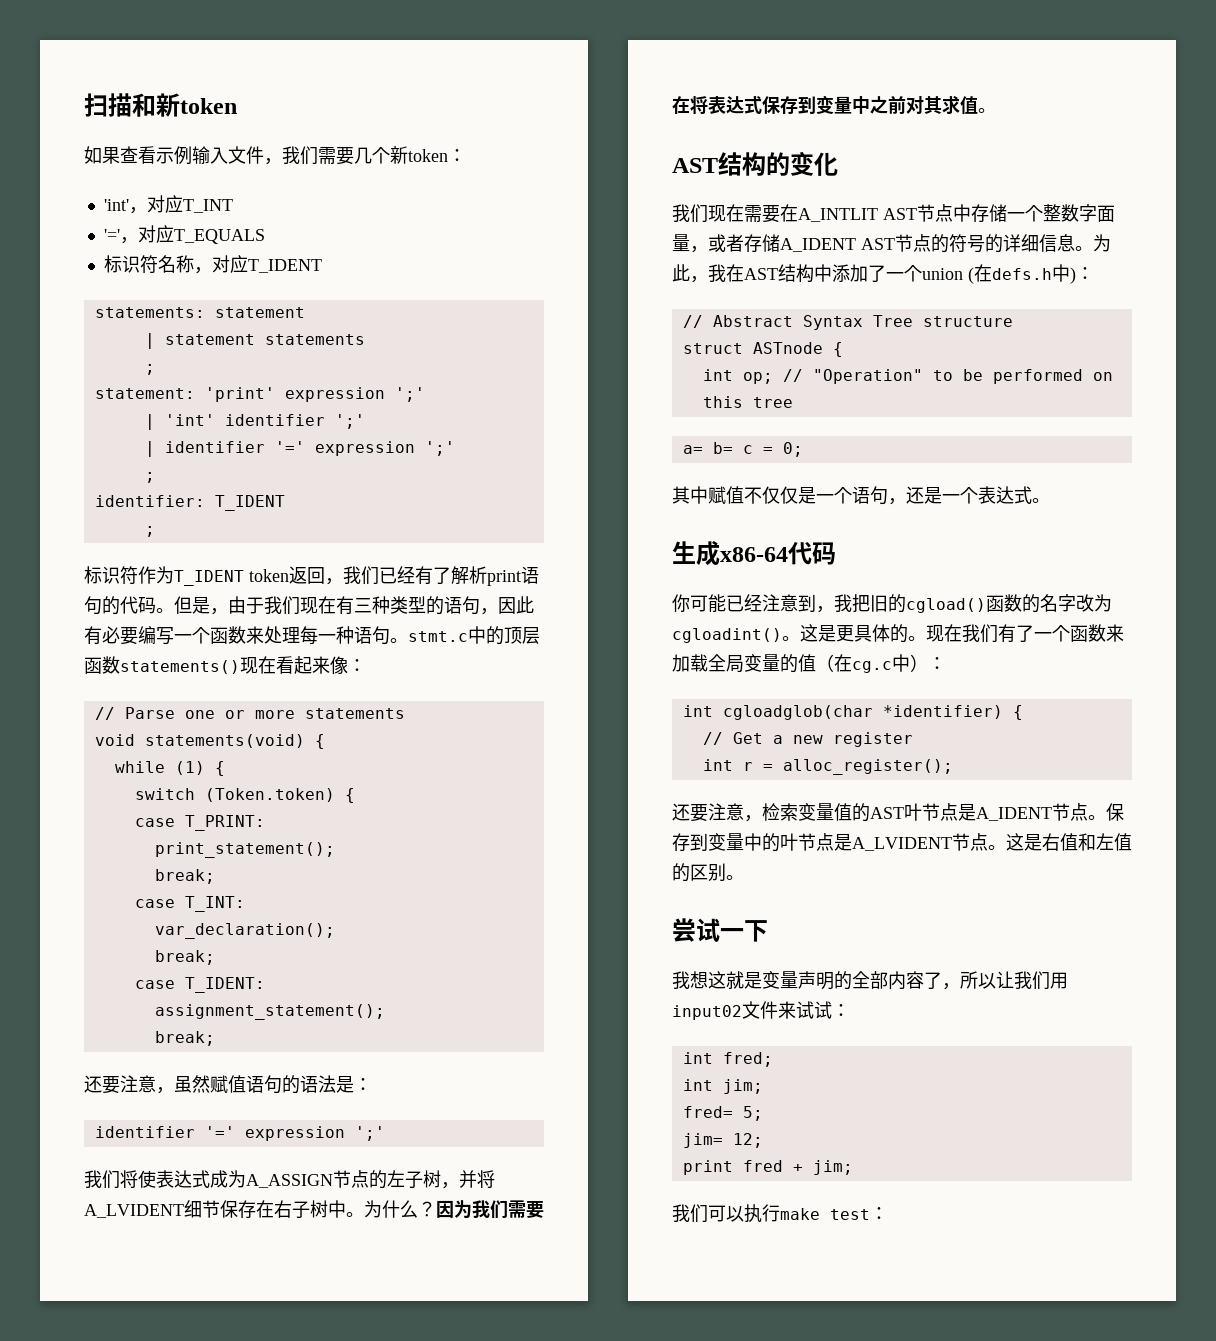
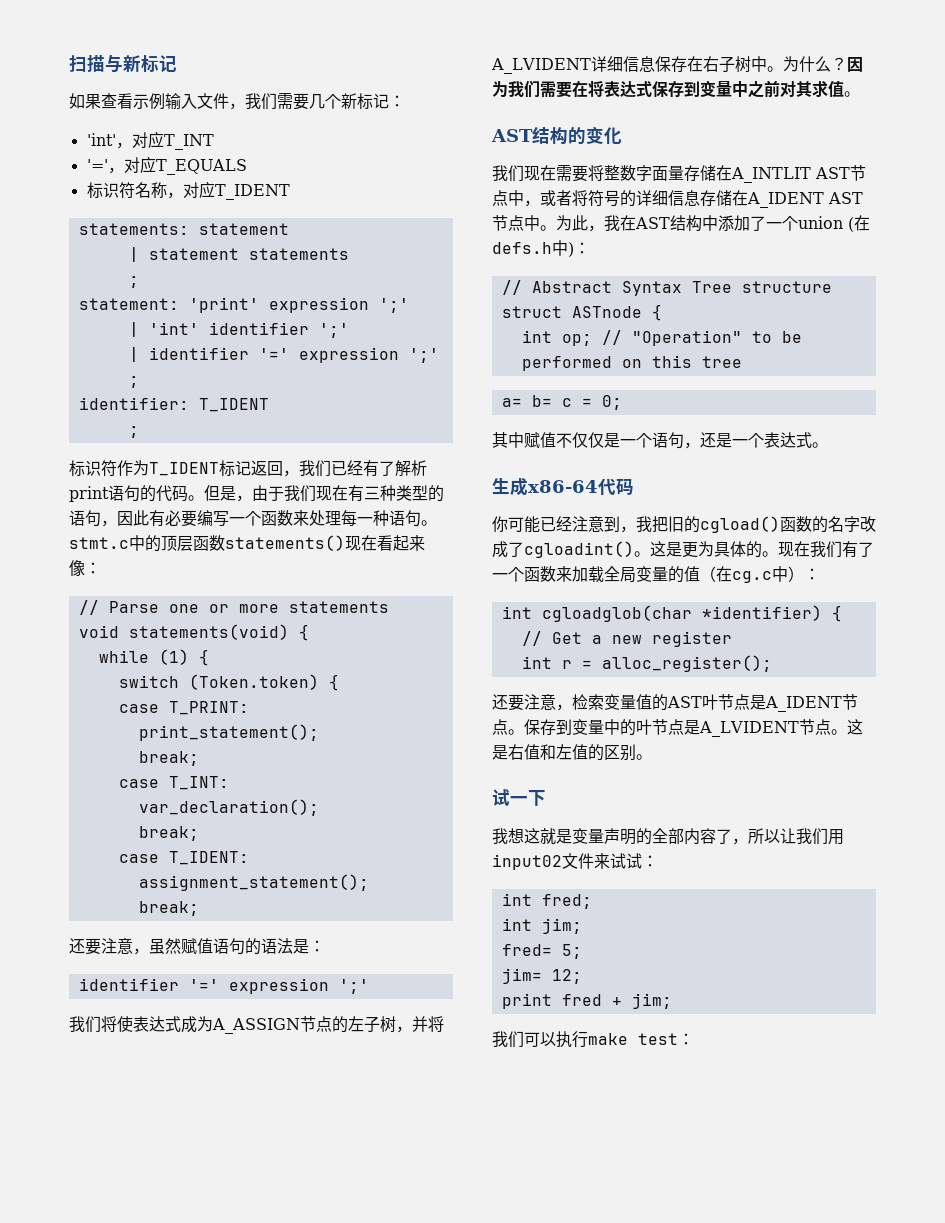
- 扫描和新token
+ 扫描与新标记
- 如果查看示例输入文件，我们需要几个新token：
+ 如果查看示例输入文件，我们需要几个新标记：
- 标识符作为T_IDENT token返回，我们已经有了解析print语句的代码。
+ 标识符作为T_IDENT标记返回，我们已经有了解析print语句的代码。
- 我们将使表达式成为A_ASSIGN节点的左子树，并将A_LVIDENT细节保存在右子树中。
+ 我们将使表达式成为A_ASSIGN节点的左子树，并将A_LVIDENT详细信息保存在右子树中。
- 我们现在需要在A_INTLIT AST节点中存储一个整数字面量，或者存储A_IDENT AST节点的符号的详细信息。
+ 我们现在需要将整数字面量存储在A_INTLIT AST节点中，或者将符号的详细信息存储在A_IDENT AST节点中。
- 你可能已经注意到，我把旧的cgload()函数的名字改为cgloadint()。
+ 你可能已经注意到，我把旧的cgload()函数的名字改成了cgloadint()。
- 这是更具体的。
+ 这是更为具体的。
- 尝试一下
+ 试一下

